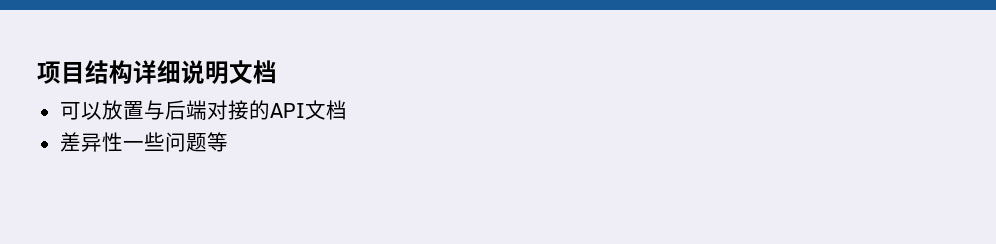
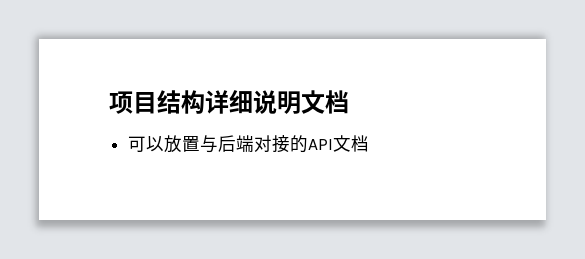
- 差异性一些问题等

